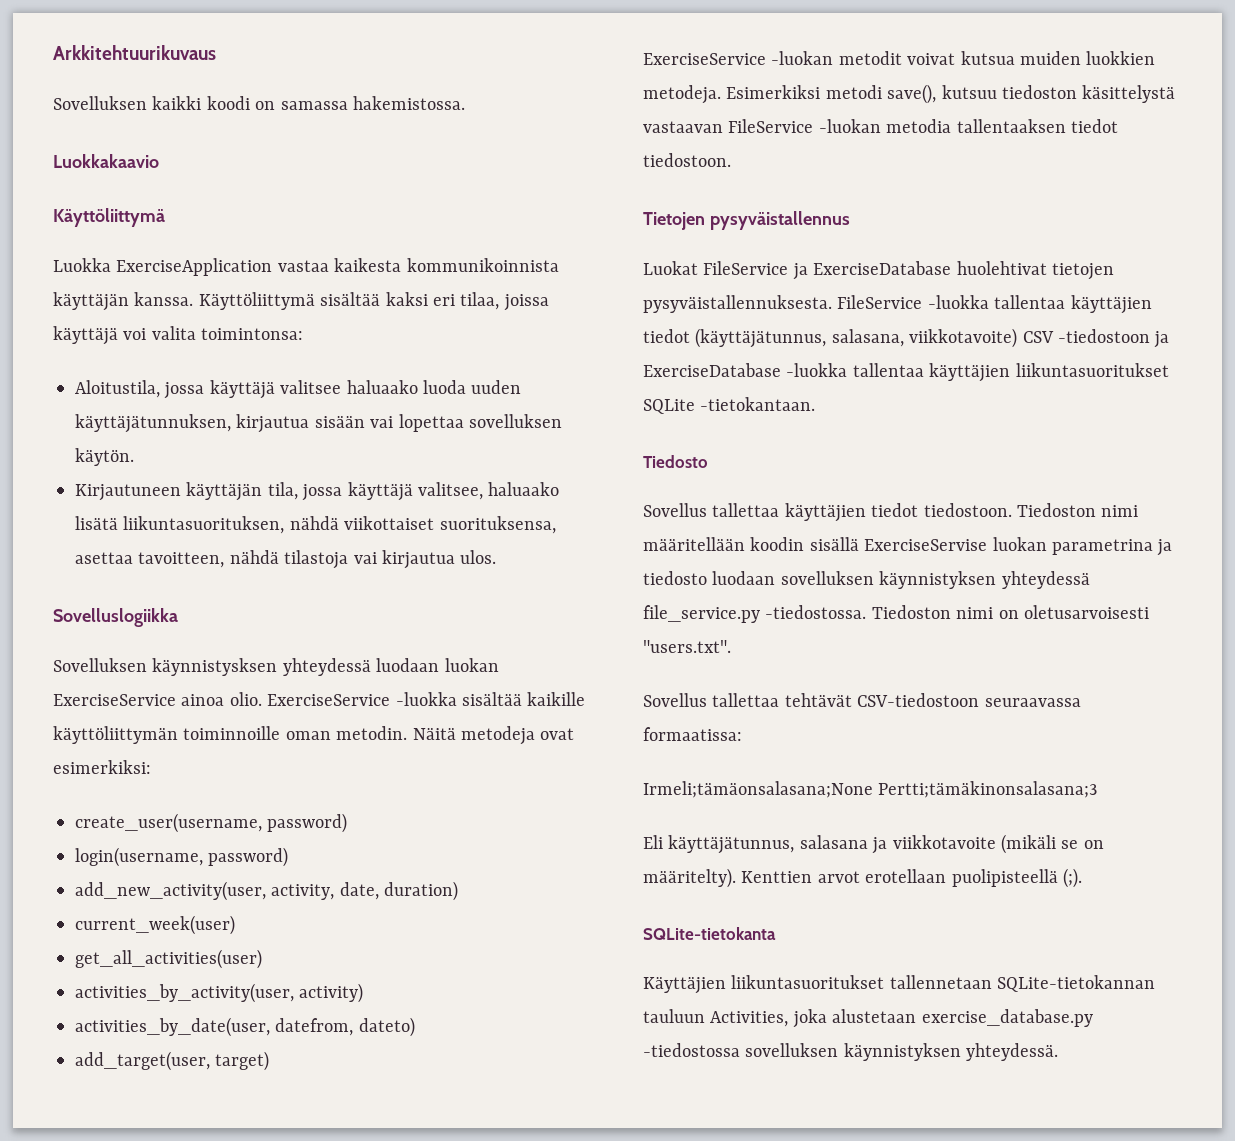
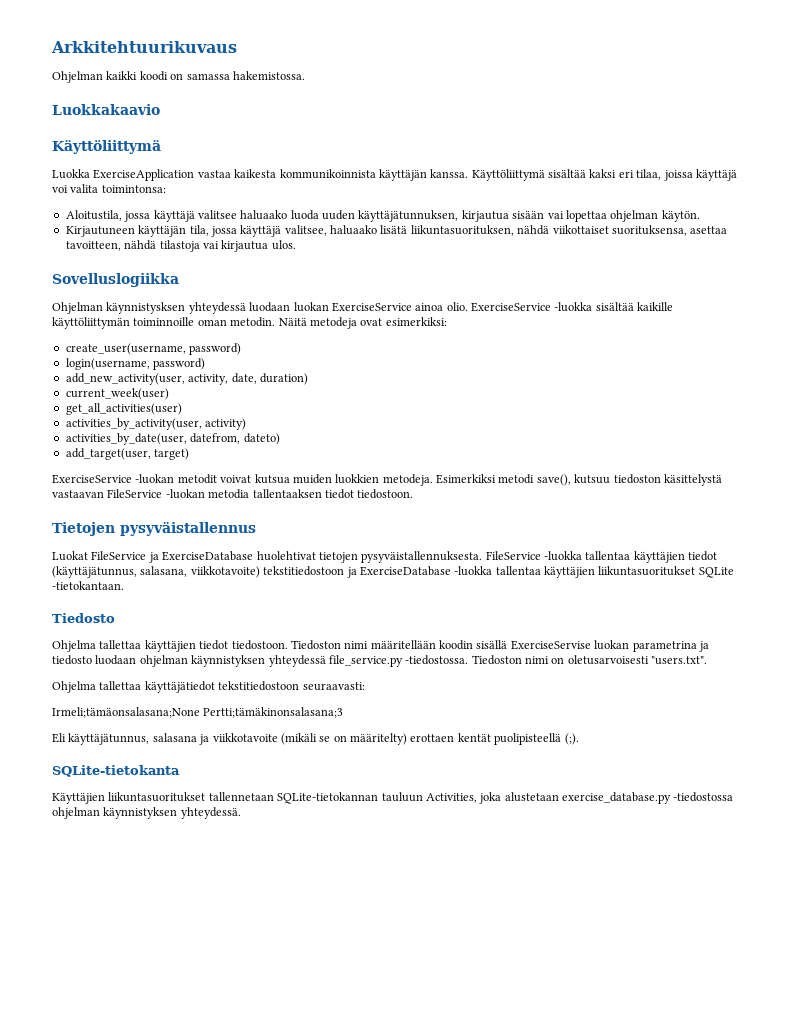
- Sovelluksen kaikki koodi on samassa hakemistossa.
+ Ohjelman kaikki koodi on samassa hakemistossa.
- Aloitustila, jossa käyttäjä valitsee haluaako luoda uuden käyttäjätunnuksen, kirjautua sisään vai lopettaa sovelluksen käytön.
+ Aloitustila, jossa käyttäjä valitsee haluaako luoda uuden käyttäjätunnuksen, kirjautua sisään vai lopettaa ohjelman käytön.
- Sovelluksen käynnistysksen yhteydessä luodaan luokan ExerciseService ainoa olio.
+ Ohjelman käynnistysksen yhteydessä luodaan luokan ExerciseService ainoa olio.
- FileService -luokka tallentaa käyttäjien tiedot (käyttäjätunnus, salasana, viikkotavoite) CSV -tiedostoon ja ExerciseDatabase -luokka tallentaa käyttäjien liikuntasuoritukset SQLite -tietokantaan.
+ FileService -luokka tallentaa käyttäjien tiedot (käyttäjätunnus, salasana, viikkotavoite) tekstitiedostoon ja ExerciseDatabase -luokka tallentaa käyttäjien liikuntasuoritukset SQLite -tietokantaan.
- Sovellus tallettaa käyttäjien tiedot tiedostoon.
+ Ohjelma tallettaa käyttäjien tiedot tiedostoon.
- Tiedoston nimi määritellään koodin sisällä ExerciseServise luokan parametrina ja tiedosto luodaan sovelluksen käynnistyksen yhteydessä file_service.py -tiedostossa.
+ Tiedoston nimi määritellään koodin sisällä ExerciseServise luokan parametrina ja tiedosto luodaan ohjelman käynnistyksen yhteydessä file_service.py -tiedostossa.
- Sovellus tallettaa tehtävät CSV-tiedostoon seuraavassa formaatissa:
+ Ohjelma tallettaa käyttäjätiedot tekstitiedostoon seuraavasti:
- Eli käyttäjätunnus, salasana ja viikkotavoite (mikäli se on määritelty). Kenttien arvot erotellaan puolipisteellä (;).
+ Eli käyttäjätunnus, salasana ja viikkotavoite (mikäli se on määritelty) erottaen kentät puolipisteellä (;).
- Käyttäjien liikuntasuoritukset tallennetaan SQLite-tietokannan tauluun Activities, joka alustetaan exercise_database.py -tiedostossa sovelluksen käynnistyksen yhteydessä.
+ Käyttäjien liikuntasuoritukset tallennetaan SQLite-tietokannan tauluun Activities, joka alustetaan exercise_database.py -tiedostossa ohjelman käynnistyksen yhteydessä.

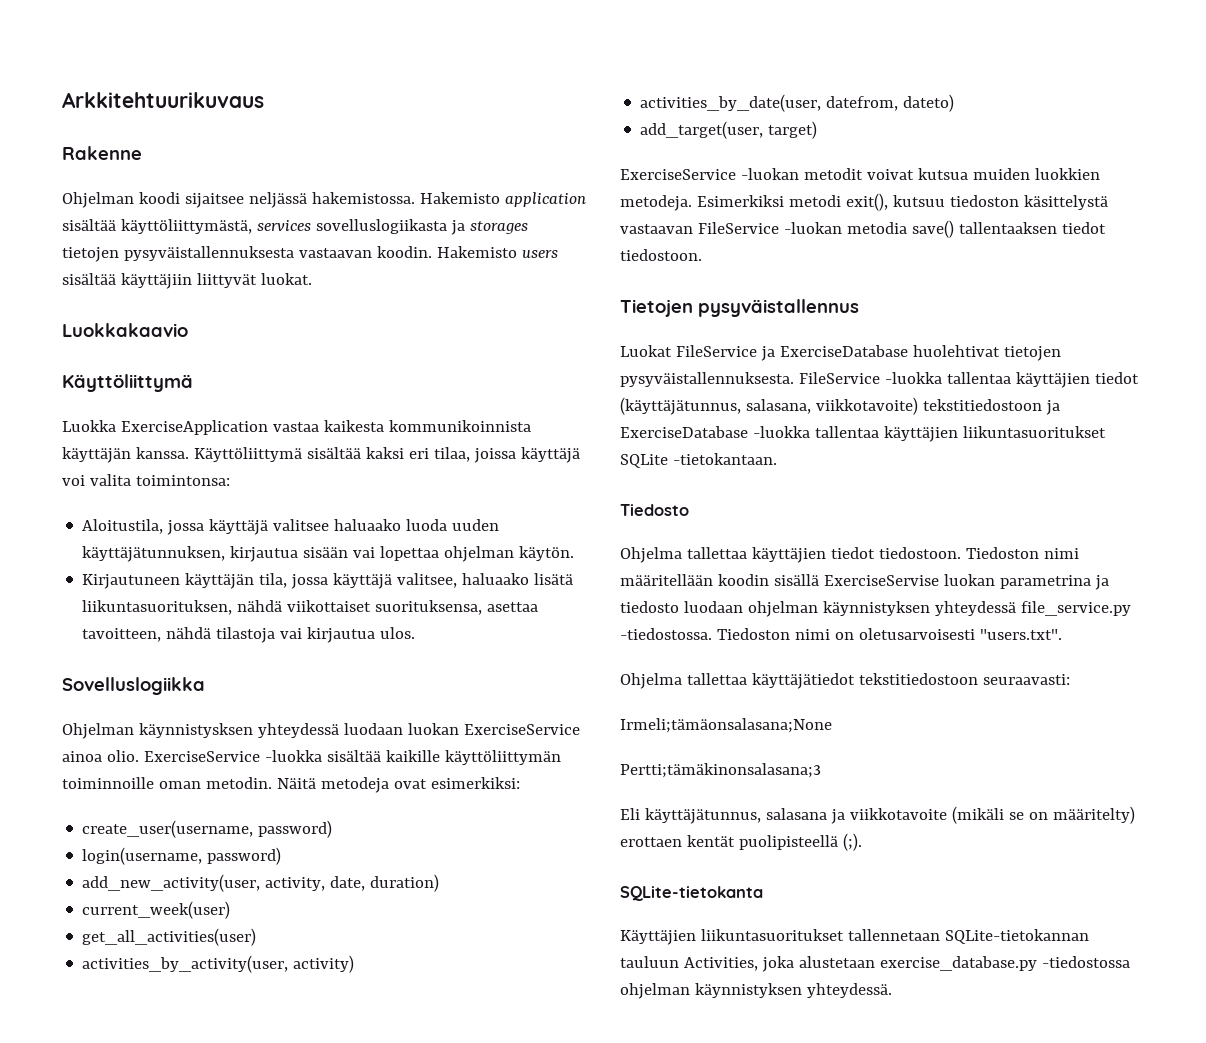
- Ohjelman kaikki koodi on samassa hakemistossa.
+ Rakenne
+ Ohjelman koodi sijaitsee neljässä hakemistossa. Hakemisto application sisältää käyttöliittymästä, services sovelluslogiikasta ja storages tietojen pysyväistallennuksesta vastaavan koodin. Hakemisto users sisältää käyttäjiin liittyvät luokat.
- Esimerkiksi metodi save(), kutsuu tiedoston käsittelystä vastaavan FileService -luokan metodia tallentaaksen tiedot tiedostoon.
+ Esimerkiksi metodi exit(), kutsuu tiedoston käsittelystä vastaavan FileService -luokan metodia save() tallentaaksen tiedot tiedostoon.
- Irmeli;tämäonsalasana;None Pertti;tämäkinonsalasana;3
+ Irmeli;tämäonsalasana;None
+ Pertti;tämäkinonsalasana;3

